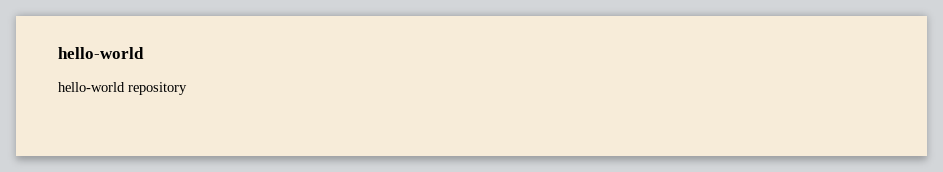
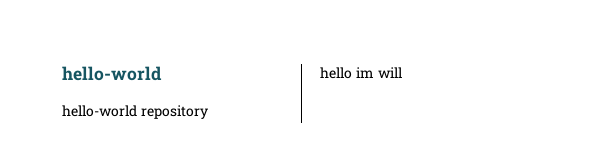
+ hello im will

